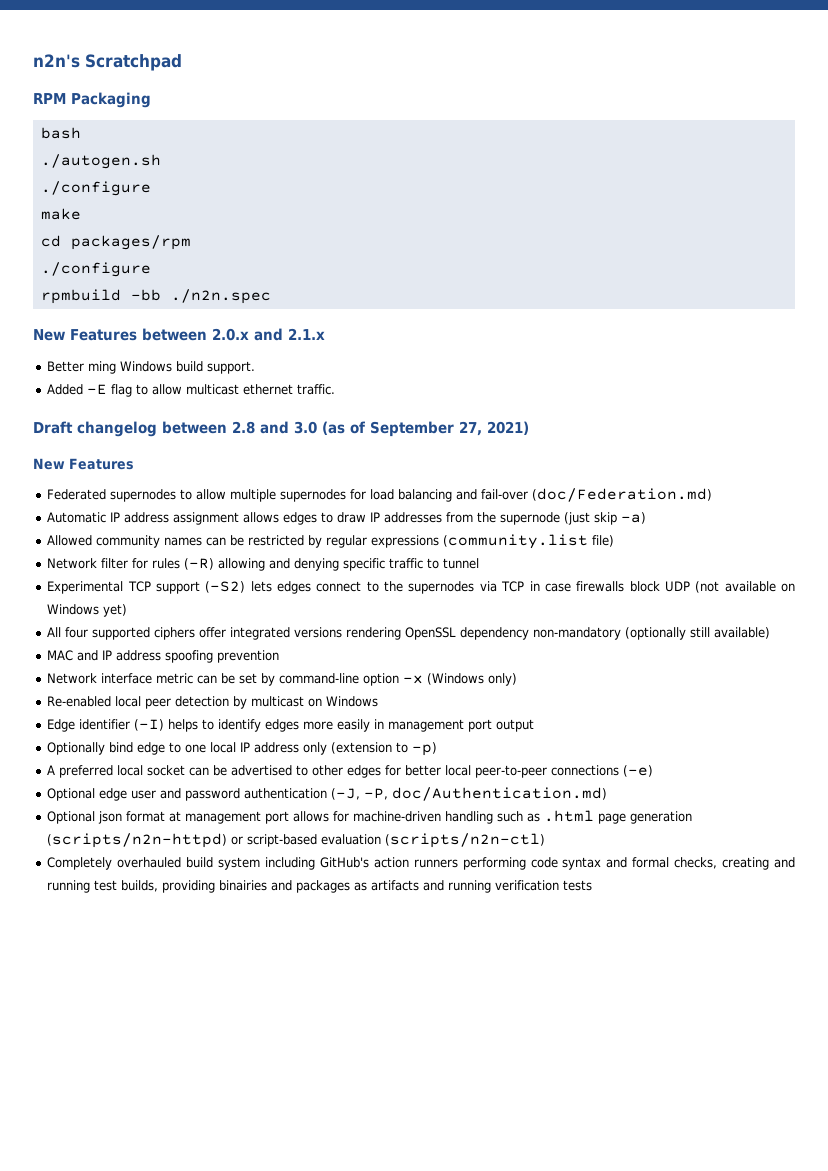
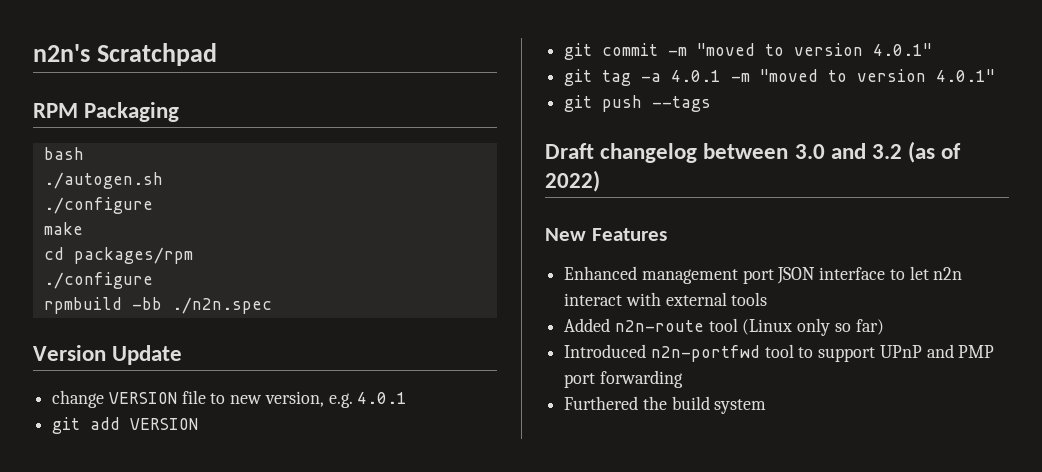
- New Features between 2.0.x and 2.1.x
- Better ming Windows build support.
- Added -E flag to allow multicast ethernet traffic.
- Draft changelog between 2.8 and 3.0 (as of September 27, 2021)
+ Version Update
+ change VERSION file to new version, e.g. 4.0.1
+ git add VERSION
+ git commit -m "moved to version 4.0.1"
+ git tag -a 4.0.1 -m "moved to version 4.0.1"
+ git push --tags
+ Draft changelog between 3.0 and 3.2 (as of 2022)
  New Features
- Federated supernodes to allow multiple supernodes for load balancing and fail-over (doc/Federation.md)
- Automatic IP address assignment allows edges to draw IP addresses from the supernode (just skip -a)
- Allowed community names can be restricted by regular expressions (community.list file)
- Network filter for rules (-R) allowing and denying specific traffic to tunnel
- Experimental TCP support (-S2) lets edges connect to the supernodes via TCP in case firewalls block UDP (not available on Windows yet)
- All four supported ciphers offer integrated versions rendering OpenSSL dependency non-mandatory (optionally still available)
- MAC and IP address spoofing prevention
- Network interface metric can be set by command-line option -x (Windows only)
- Re-enabled local peer detection by multicast on Windows
- Edge identifier (-I) helps to identify edges more easily in management port output
- Optionally bind edge to one local IP address only (extension to -p)
- A preferred local socket can be advertised to other edges for better local peer-to-peer connections (-e)
- Optional edge user and password authentication (-J, -P, doc/Authentication.md)
- Optional json format at management port allows for machine-driven handling such as .html page generation (scripts/n2n-httpd) or script-based evaluation (scripts/n2n-ctl)
- Completely overhauled build system including GitHub's action runners performing code syntax and formal checks, creating and running test builds, providing binairies and packages as artifacts and running verification tests
+ Enhanced management port JSON interface to let n2n interact with external tools
+ Added n2n-route tool (Linux only so far)
+ Introduced n2n-portfwd tool to support UPnP and PMP port forwarding
+ Furthered the build system

